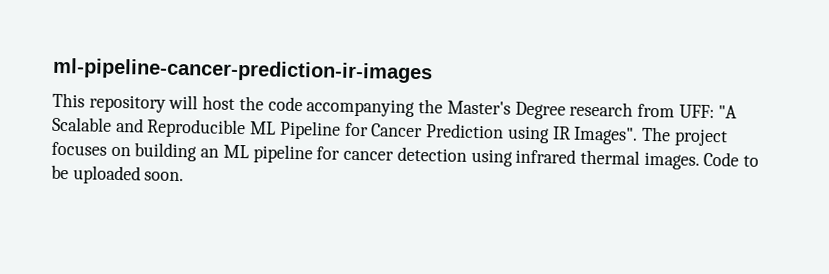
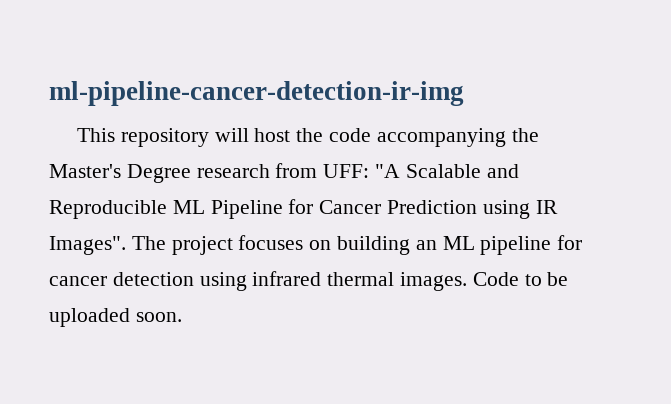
- ml-pipeline-cancer-prediction-ir-images
+ ml-pipeline-cancer-detection-ir-img

